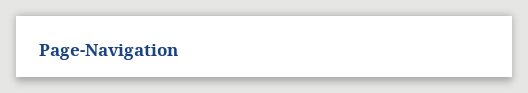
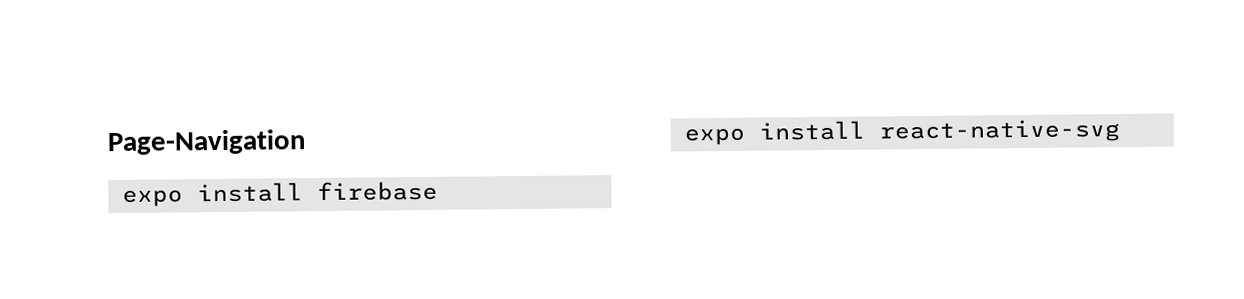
+ expo install firebase
+ expo install react-native-svg

